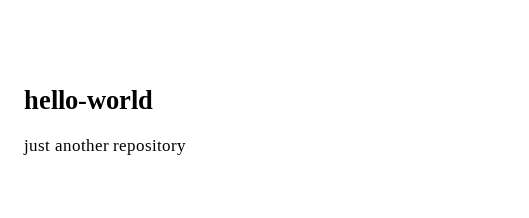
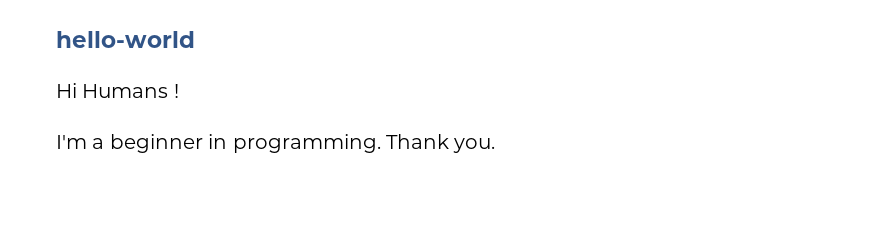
- just another repository
+ Hi Humans !
+ I'm a beginner in programming. Thank you.

